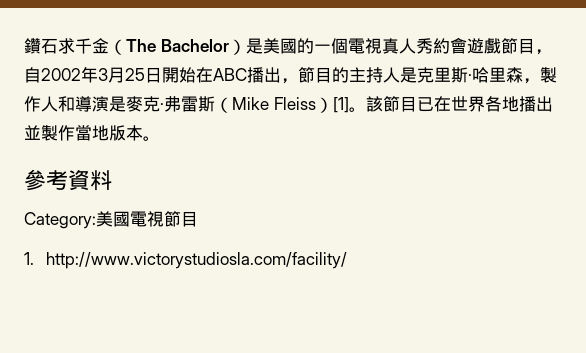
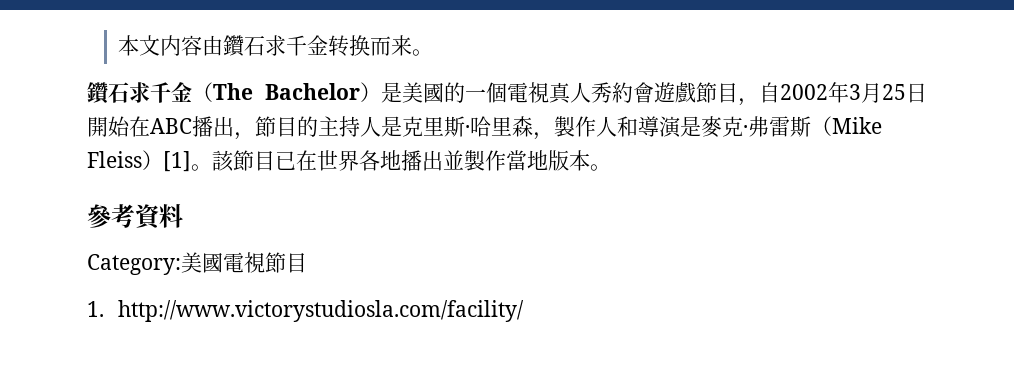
+ 本文内容由鑽石求千金转换而来。

